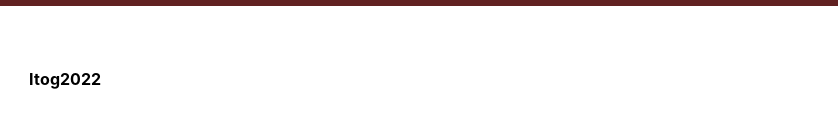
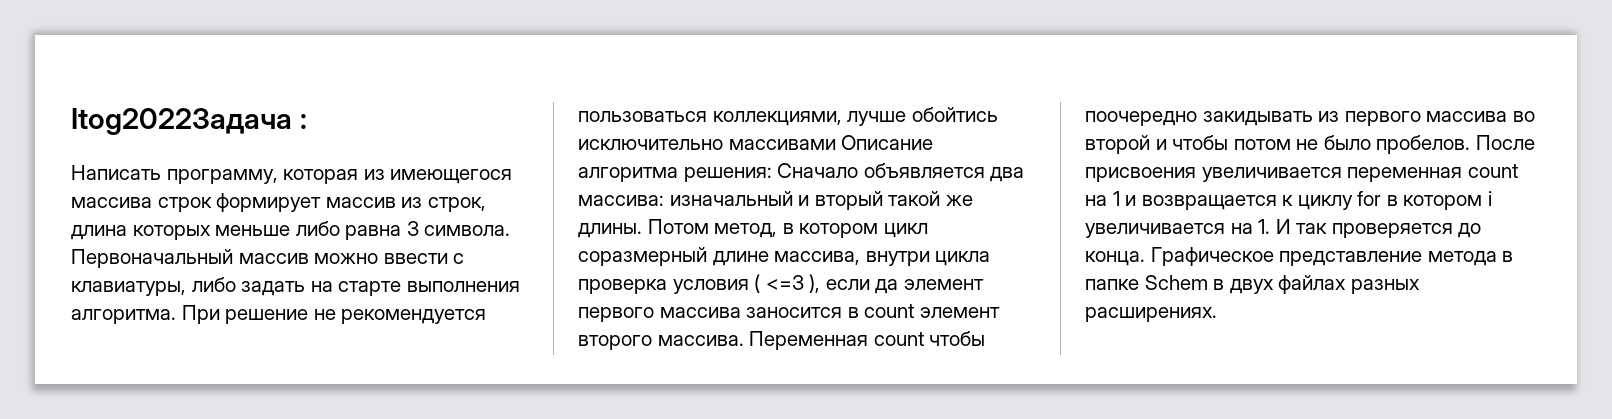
- Itog2022
+ Itog2022Задача :
+ Написать программу, которая из имеющегося массива строк формирует массив из строк, длина которых меньше либо равна 3 символа. Первоначальный массив можно ввести с клавиатуры, либо задать на старте выполнения алгоритма. При решение не рекомендуется пользоваться коллекциями, лучше обойтись исключительно массивами Описание алгоритма решения: Сначало объявляется два массива: изначальный и вторый такой же длины. Потом метод, в котором цикл соразмерный длине массива, внутри цикла проверка условия ( <=3 ), если да элемент первого массива заносится в count элемент второго массива. Переменная count чтобы поочередно закидывать из первого массива во второй и чтобы потом не было пробелов. После присвоения увеличивается переменная count на 1 и возвращается к циклу for в котором i увеличивается на 1. И так проверяется до конца. Графическое представление метода в папке Schem в двух файлах разных расширениях.

